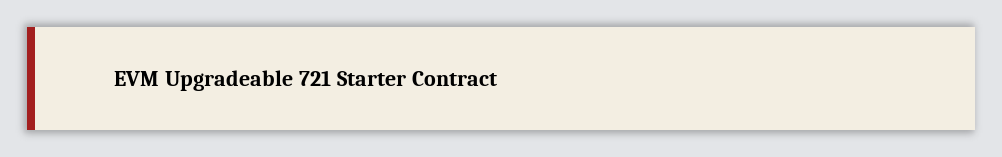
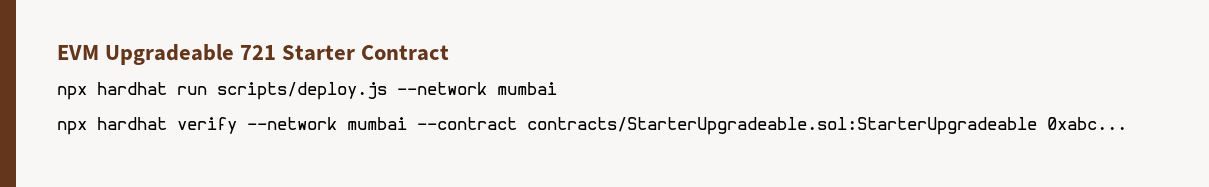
+ npx hardhat run scripts/deploy.js --network mumbai
+ npx hardhat verify --network mumbai --contract contracts/StarterUpgradeable.sol:StarterUpgradeable 0xabc...

